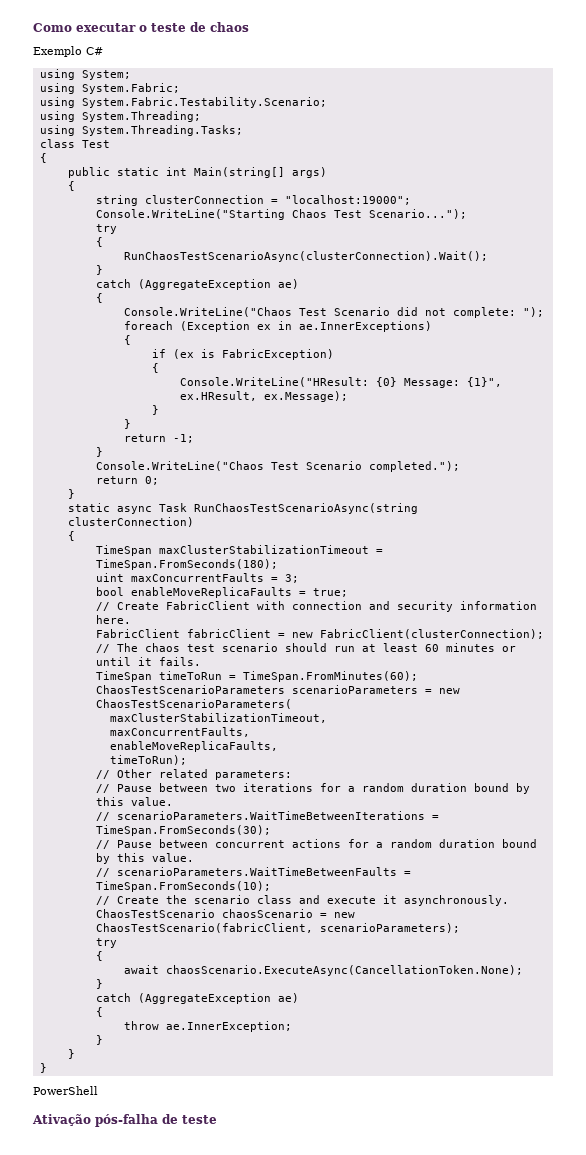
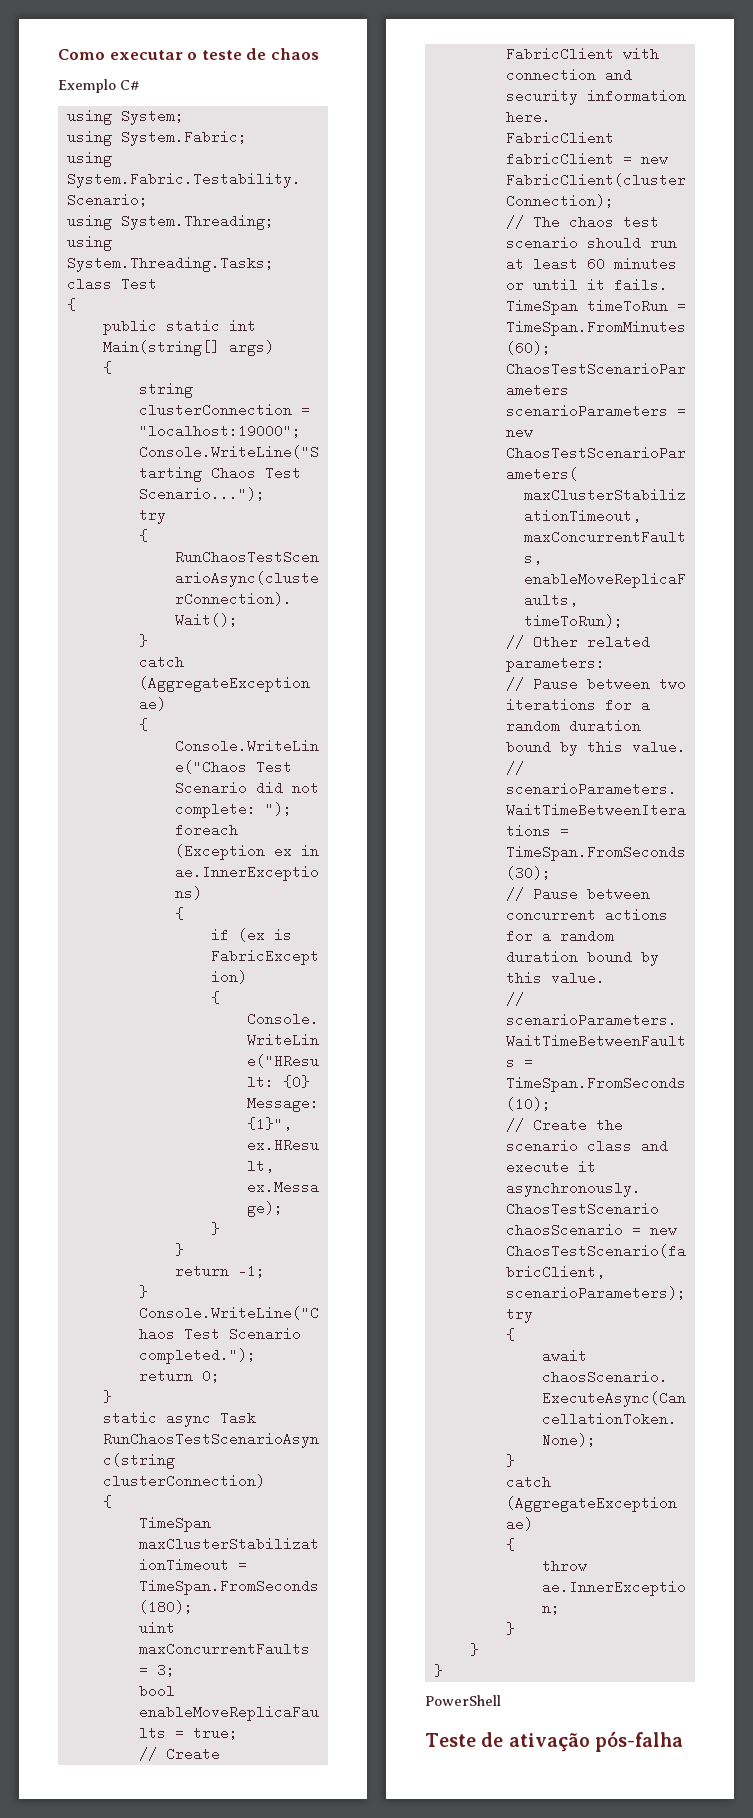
- Ativação pós-falha de teste
+ Teste de ativação pós-falha

